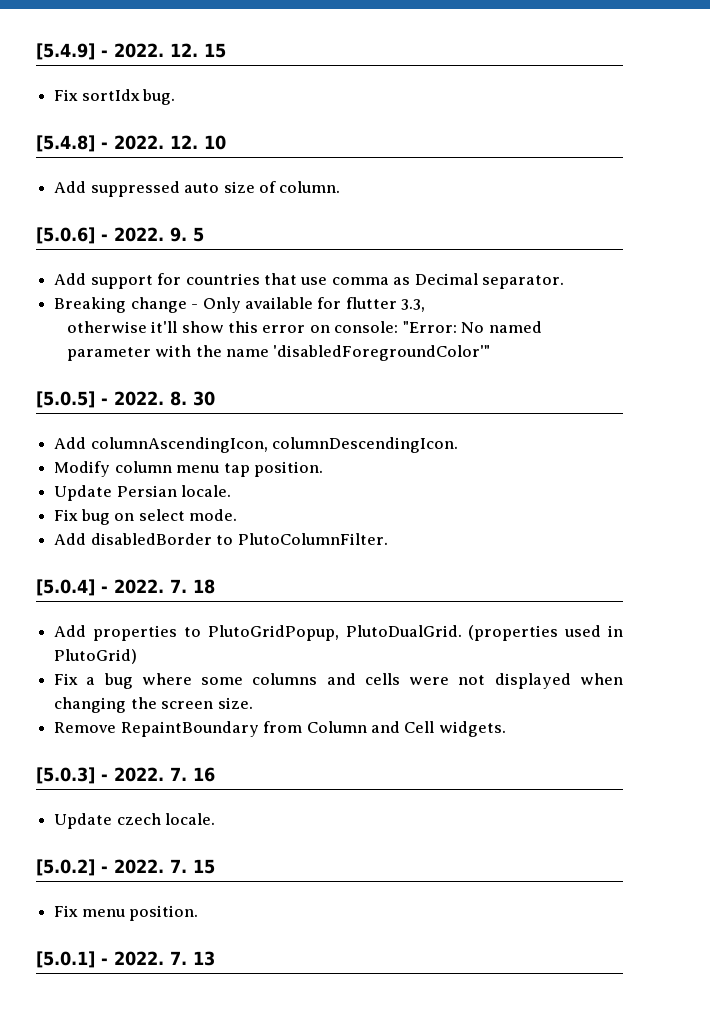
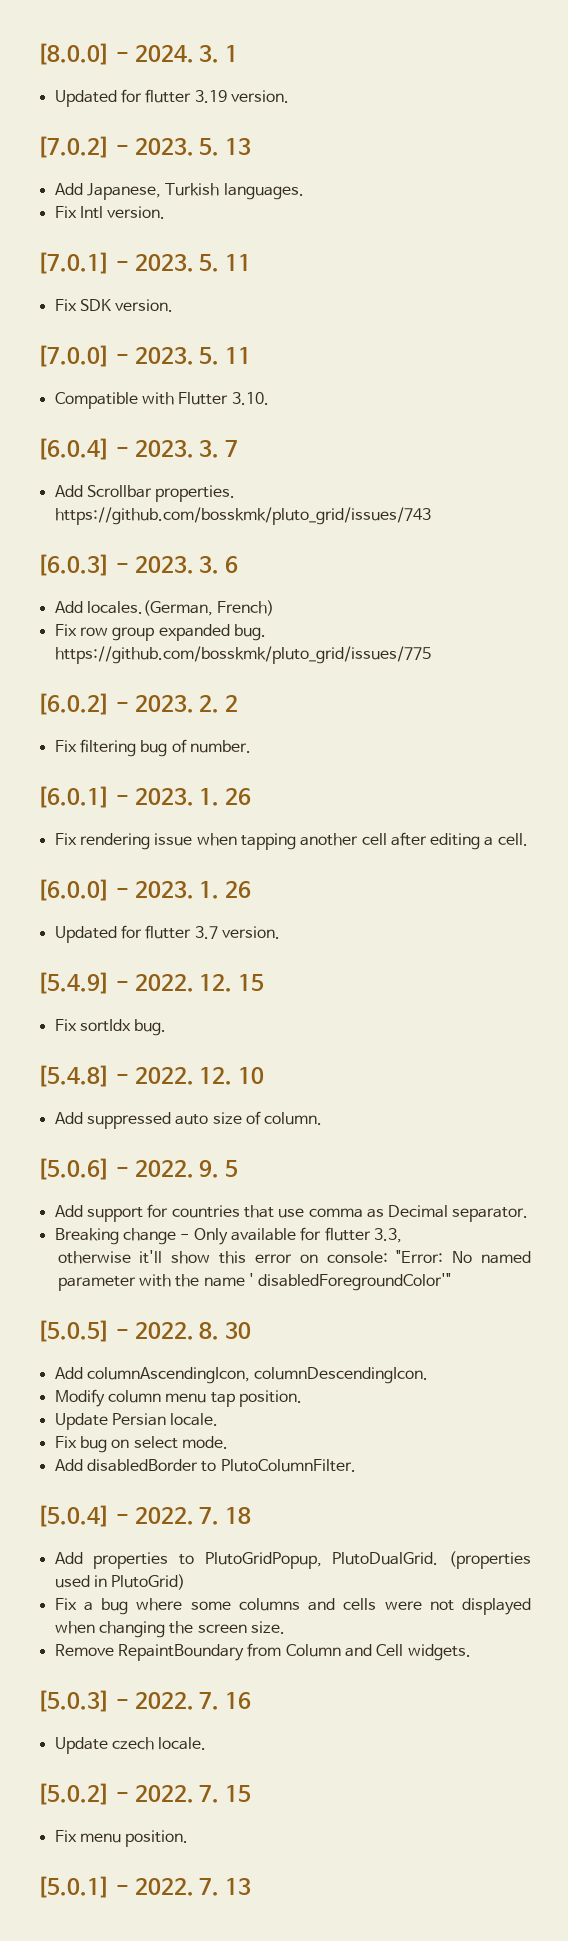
+ [8.0.0] - 2024. 3. 1
+ Updated for flutter 3.19 version.
+ [7.0.2] - 2023. 5. 13
+ Add Japanese, Turkish languages.
+ Fix Intl version.
+ [7.0.1] - 2023. 5. 11
+ Fix SDK version.
+ [7.0.0] - 2023. 5. 11
+ Compatible with Flutter 3.10.
+ [6.0.4] - 2023. 3. 7
+ Add Scrollbar properties. https://github.com/bosskmk/pluto_grid/issues/743
+ [6.0.3] - 2023. 3. 6
+ Add locales.(German, French)
+ Fix row group expanded bug. https://github.com/bosskmk/pluto_grid/issues/775
+ [6.0.2] - 2023. 2. 2
+ Fix filtering bug of number.
+ [6.0.1] - 2023. 1. 26
+ Fix rendering issue when tapping another cell after editing a cell.
+ [6.0.0] - 2023. 1. 26
+ Updated for flutter 3.7 version.
- otherwise it'll show this error on console: "Error: No named parameter with the name 'disabledForegroundColor'"
+ otherwise it'll show this error on console: "Error: No named parameter with the name ' disabledForegroundColor'"

